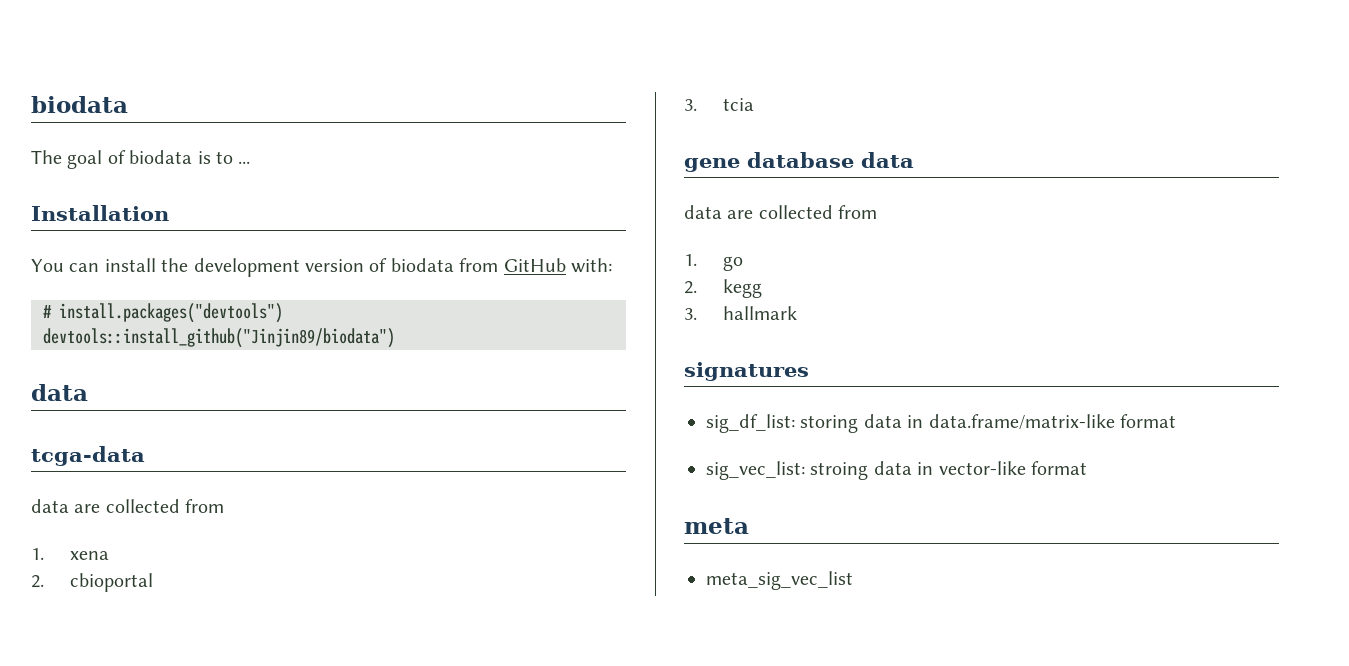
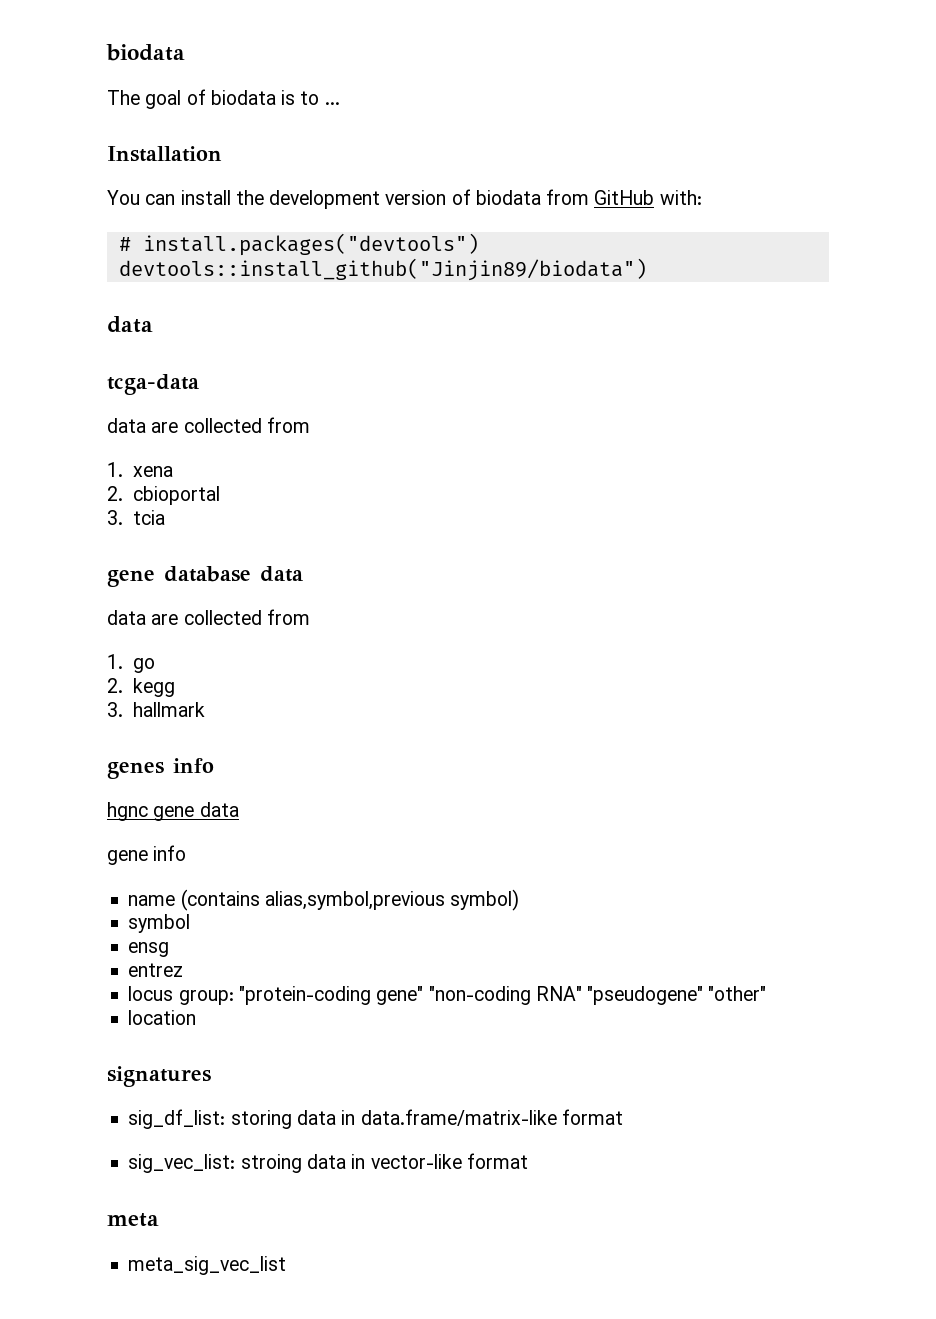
+ genes info
+ hgnc gene data
+ gene info
+ name (contains alias,symbol,previous symbol)
+ symbol
+ ensg
+ entrez
+ locus group: "protein-coding gene" "non-coding RNA" "pseudogene" "other"
+ location

